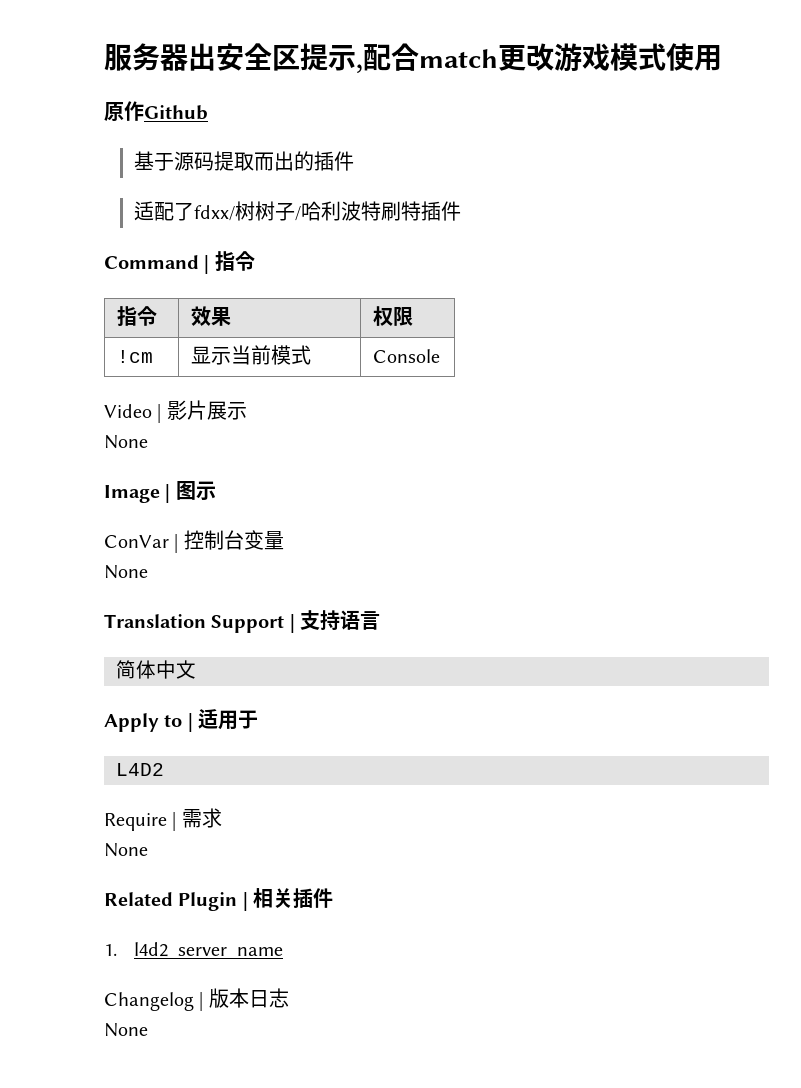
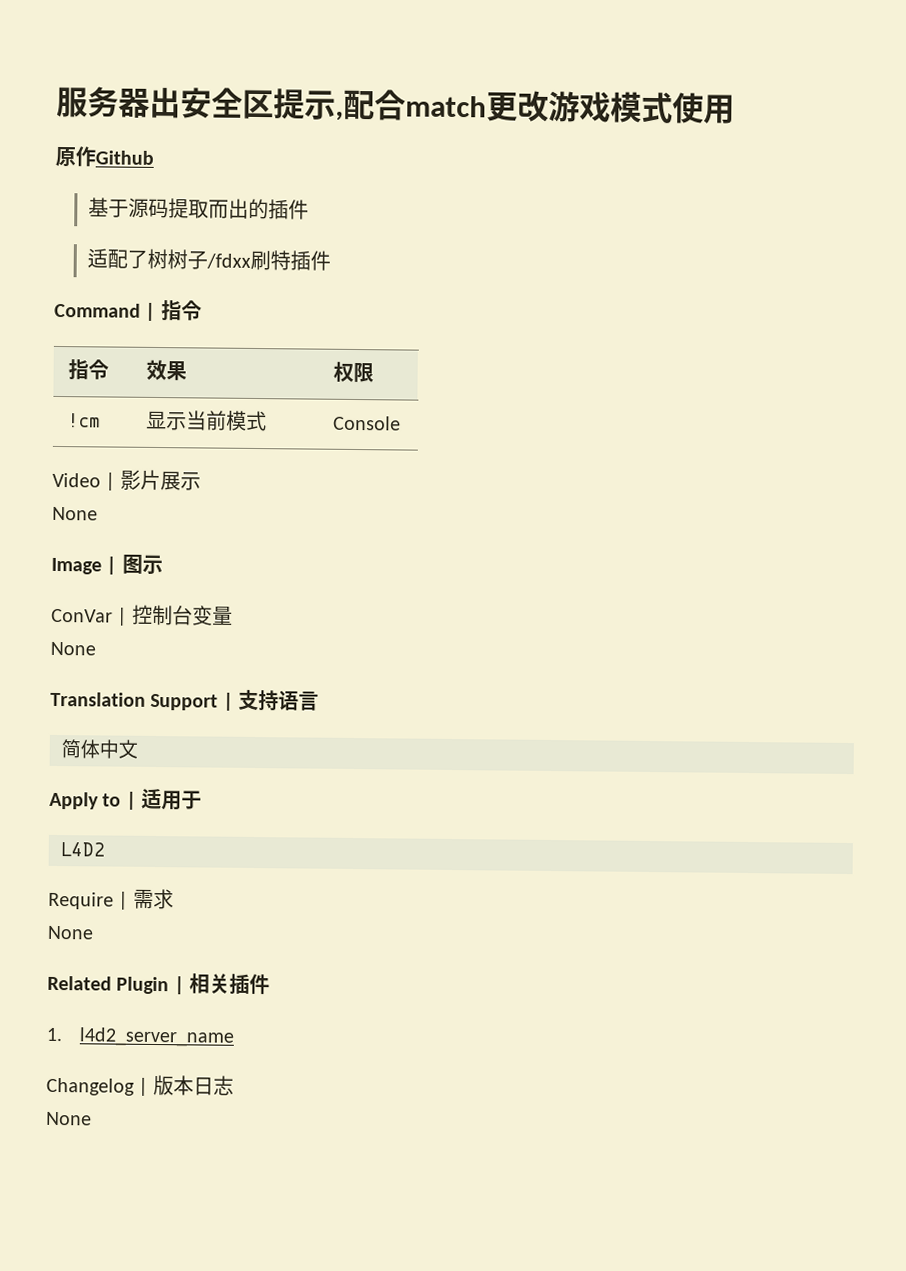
- 适配了fdxx/树树子/哈利波特刷特插件
+ 适配了树树子/fdxx刷特插件

